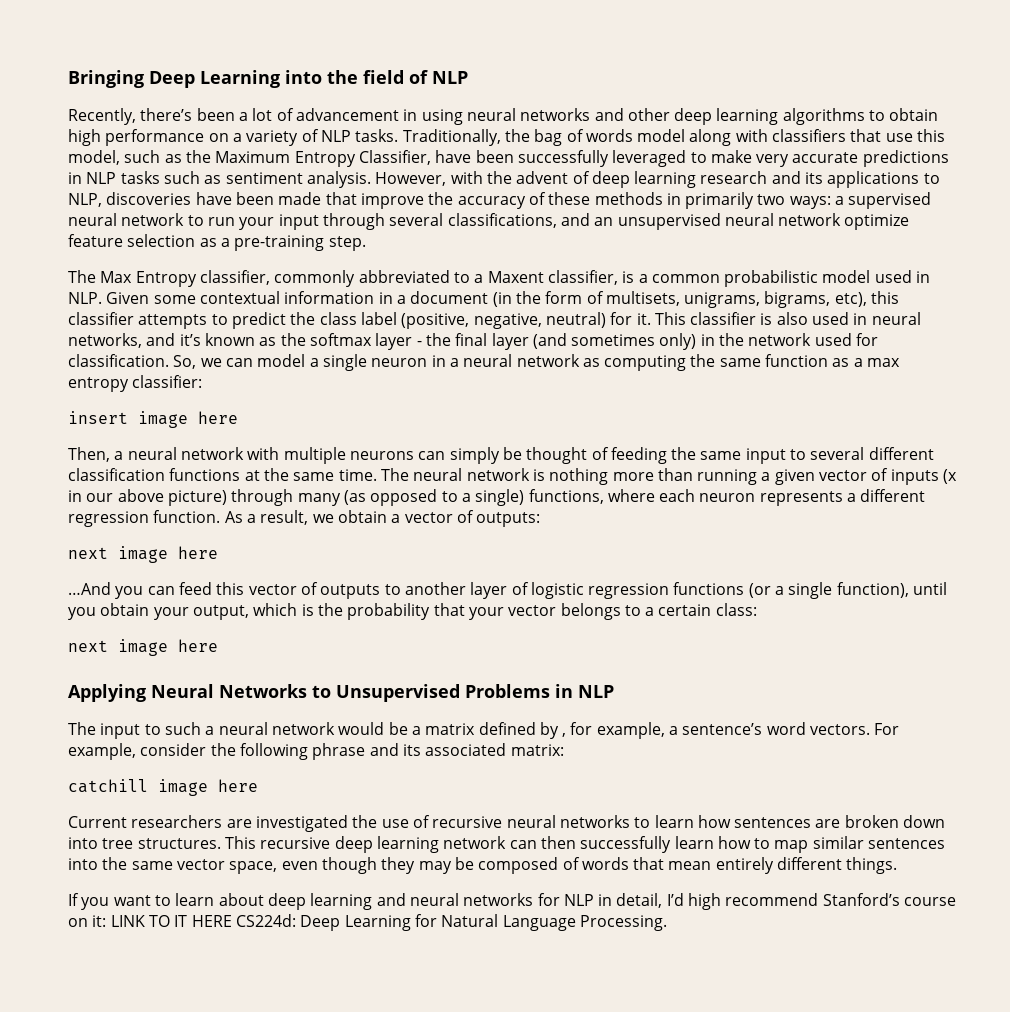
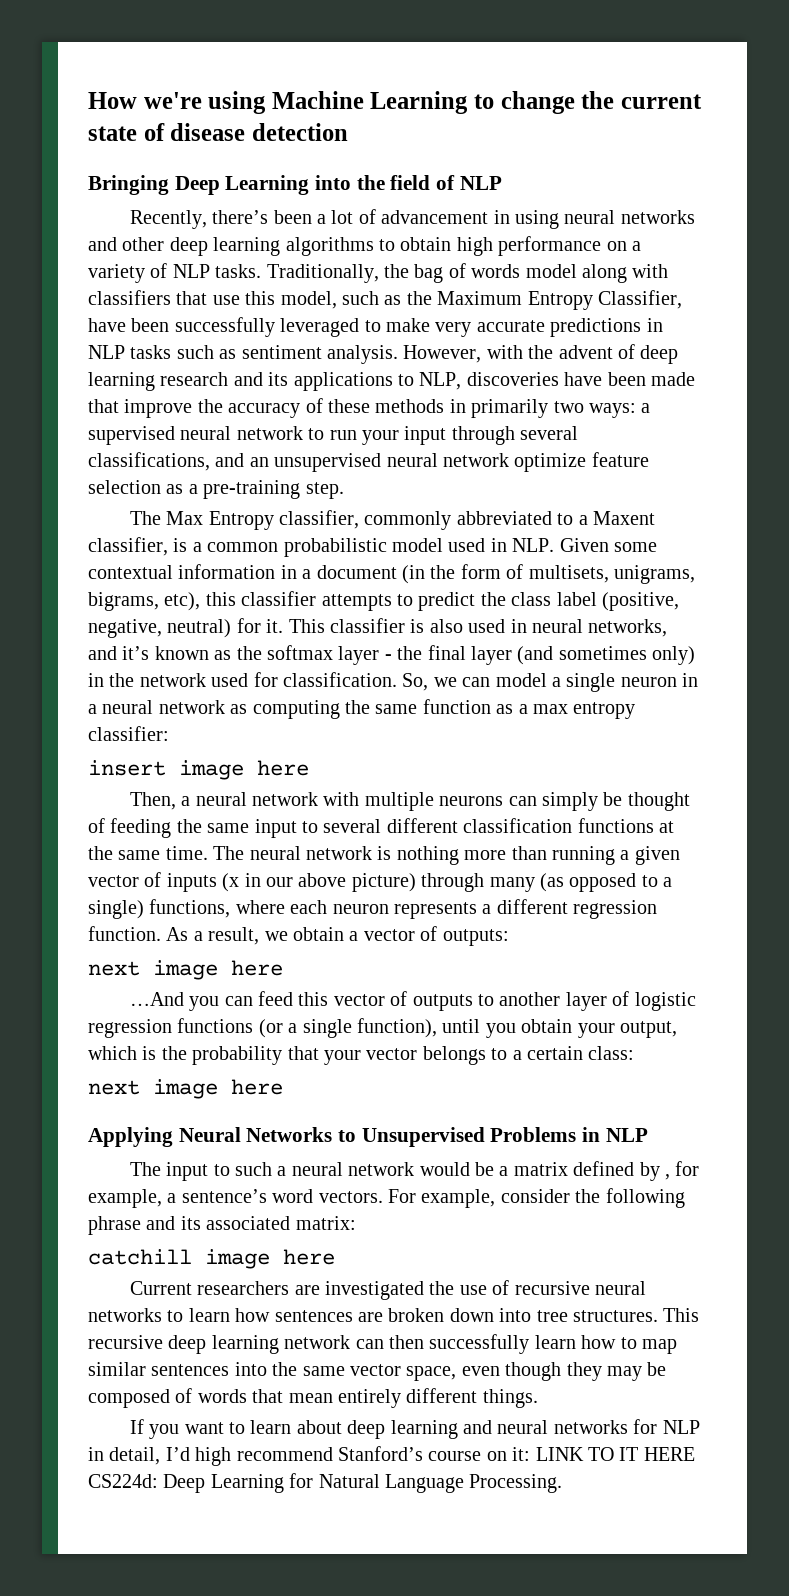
+ How we're using Machine Learning to change the current state of disease detection

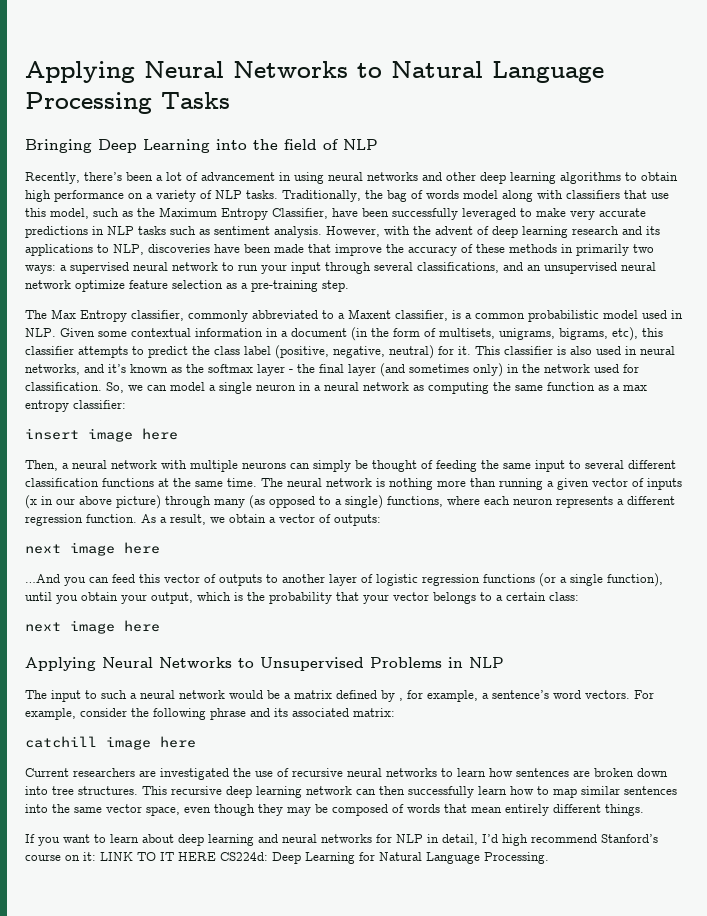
- How we're using Machine Learning to change the current state of disease detection
+ Applying Neural Networks to Natural Language Processing Tasks

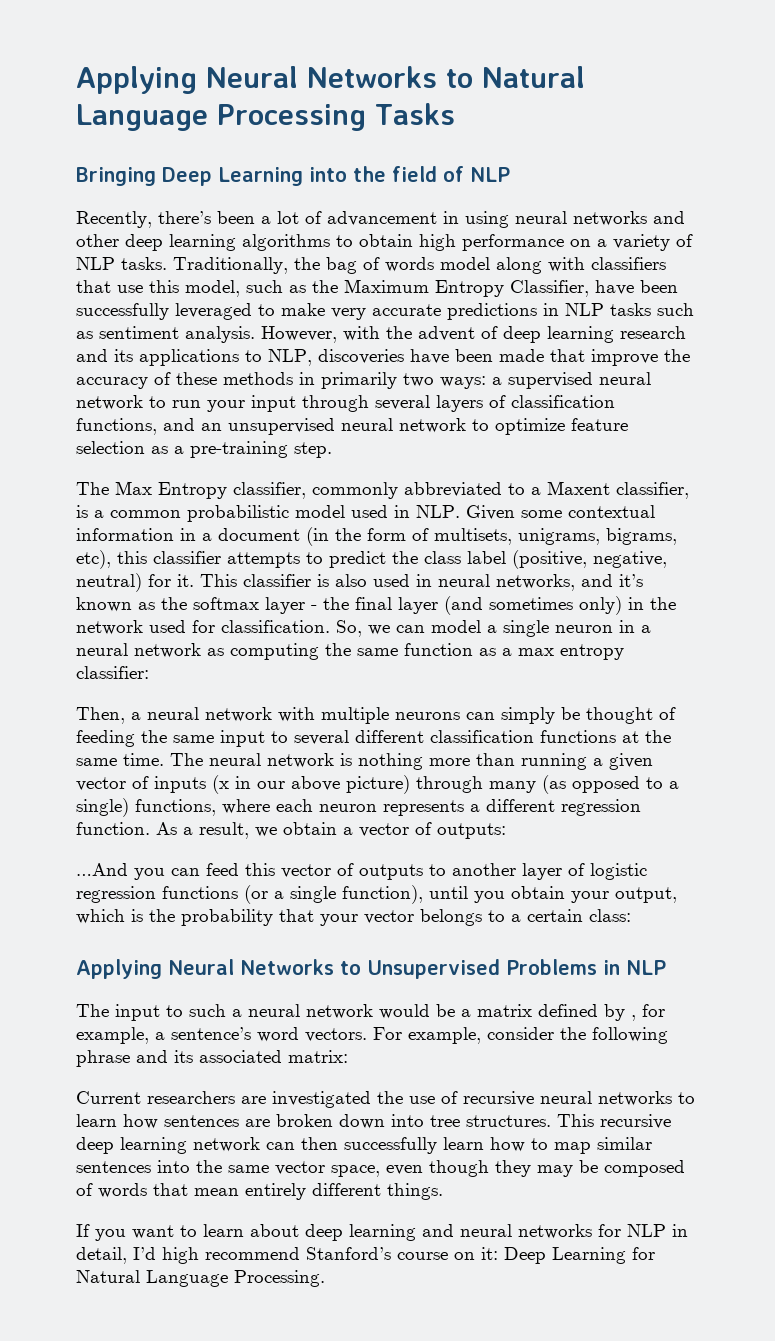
- However, with the advent of deep learning research and its applications to NLP, discoveries have been made that improve the accuracy of these methods in primarily two ways: a supervised neural network to run your input through several classifications, and an unsupervised neural network optimize feature selection as a pre-training step.
+ However, with the advent of deep learning research and its applications to NLP, discoveries have been made that improve the accuracy of these methods in primarily two ways: a supervised neural network to run your input through several layers of classification functions, and an unsupervised neural network to optimize feature selection as a pre-training step.
- insert image here
  As a result, we obtain a vector of outputs:
- next image here
  …And you can feed this vector of outputs to another layer of logistic regression functions (or a single function), until you obtain your output, which is the probability that your vector belongs to a certain class:
- next image here
- catchill image here
- If you want to learn about deep learning and neural networks for NLP in detail, I’d high recommend Stanford’s course on it: LINK TO IT HERE CS224d: Deep Learning for Natural Language Processing.
+ If you want to learn about deep learning and neural networks for NLP in detail, I’d high recommend Stanford’s course on it: Deep Learning for Natural Language Processing.

